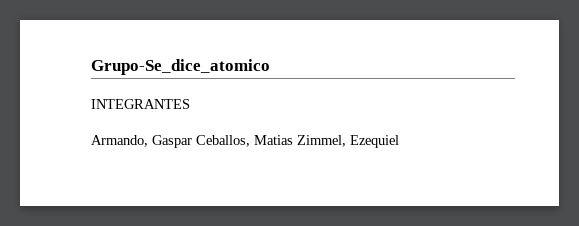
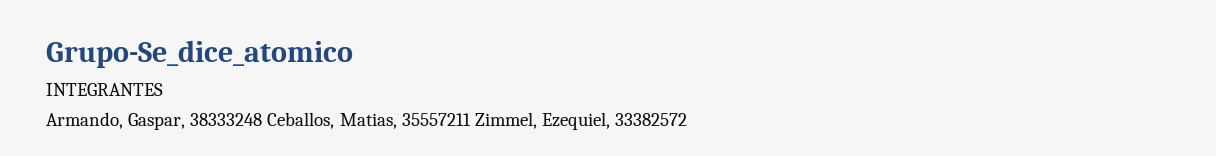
- Armando, Gaspar Ceballos, Matias Zimmel, Ezequiel
+ Armando, Gaspar, 38333248 Ceballos, Matias, 35557211 Zimmel, Ezequiel, 33382572

